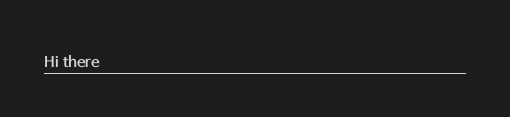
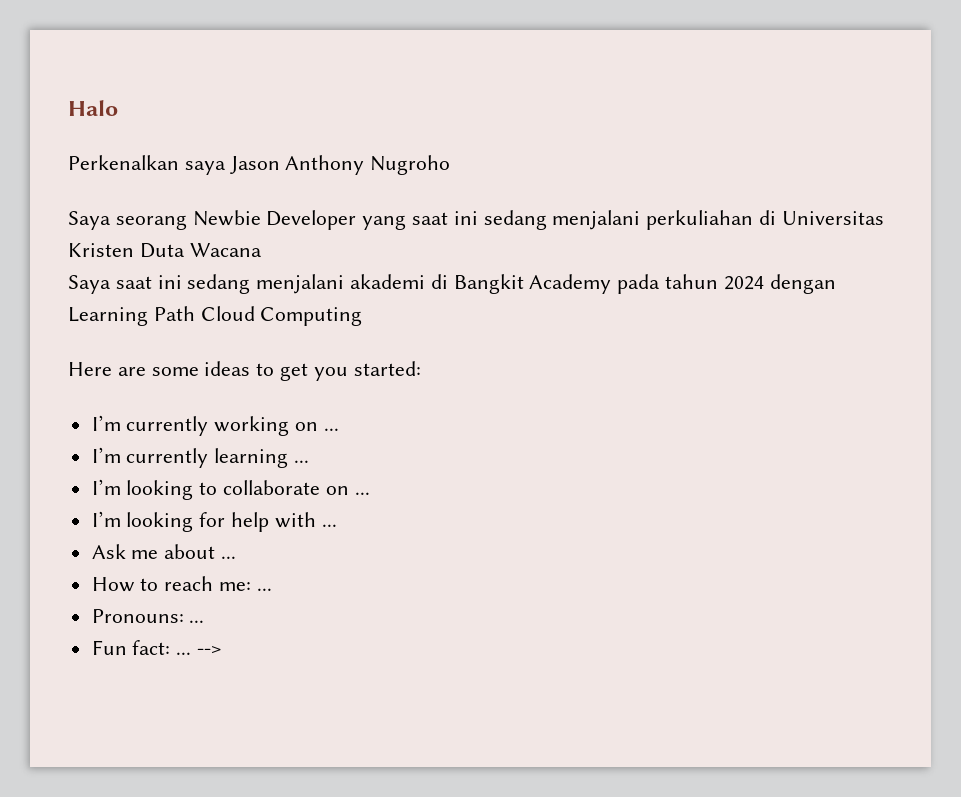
- Hi there
+ Halo
+ Perkenalkan saya Jason Anthony Nugroho
+ Saya seorang Newbie Developer yang saat ini sedang menjalani perkuliahan di Universitas Kristen Duta Wacana
+ Saya saat ini sedang menjalani akademi di Bangkit Academy pada tahun 2024 dengan Learning Path Cloud Computing
+ Here are some ideas to get you started:
+ I’m currently working on ...
+ I’m currently learning ...
+ I’m looking to collaborate on ...
+ I’m looking for help with ...
+ Ask me about ...
+ How to reach me: ...
+ Pronouns: ...
+ Fun fact: ... -->

